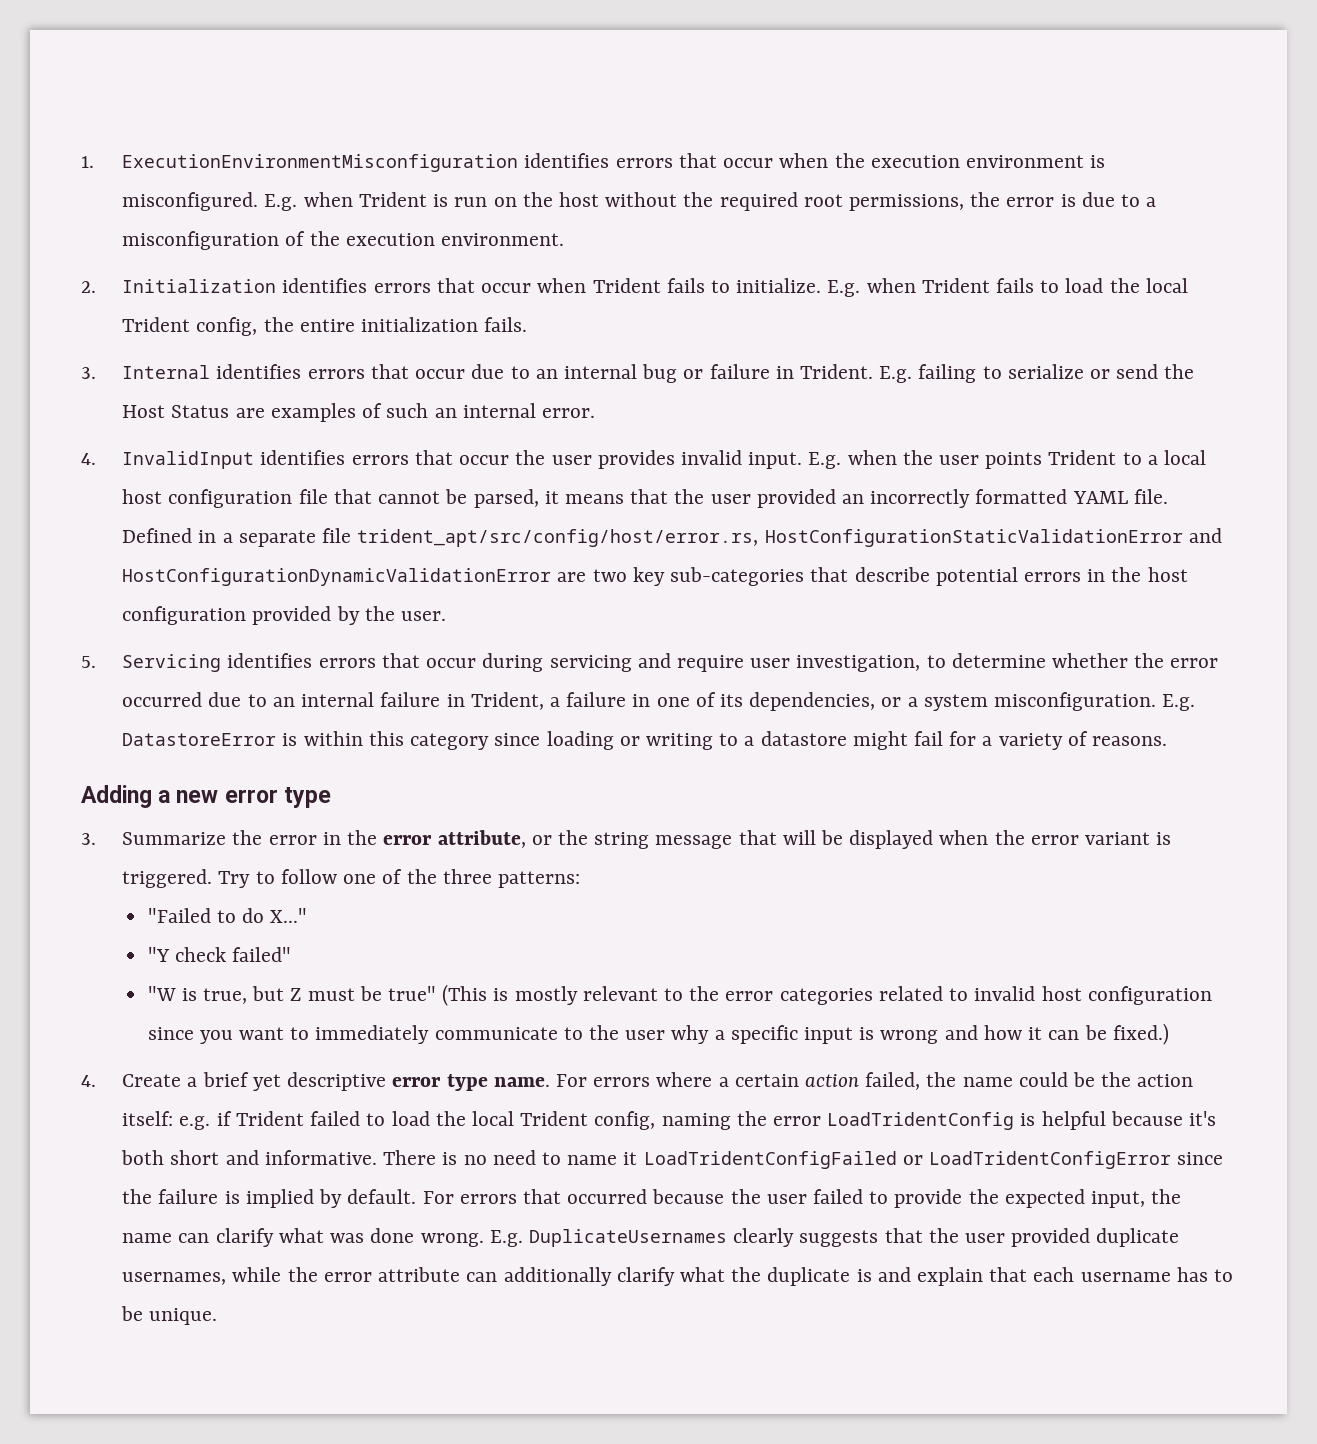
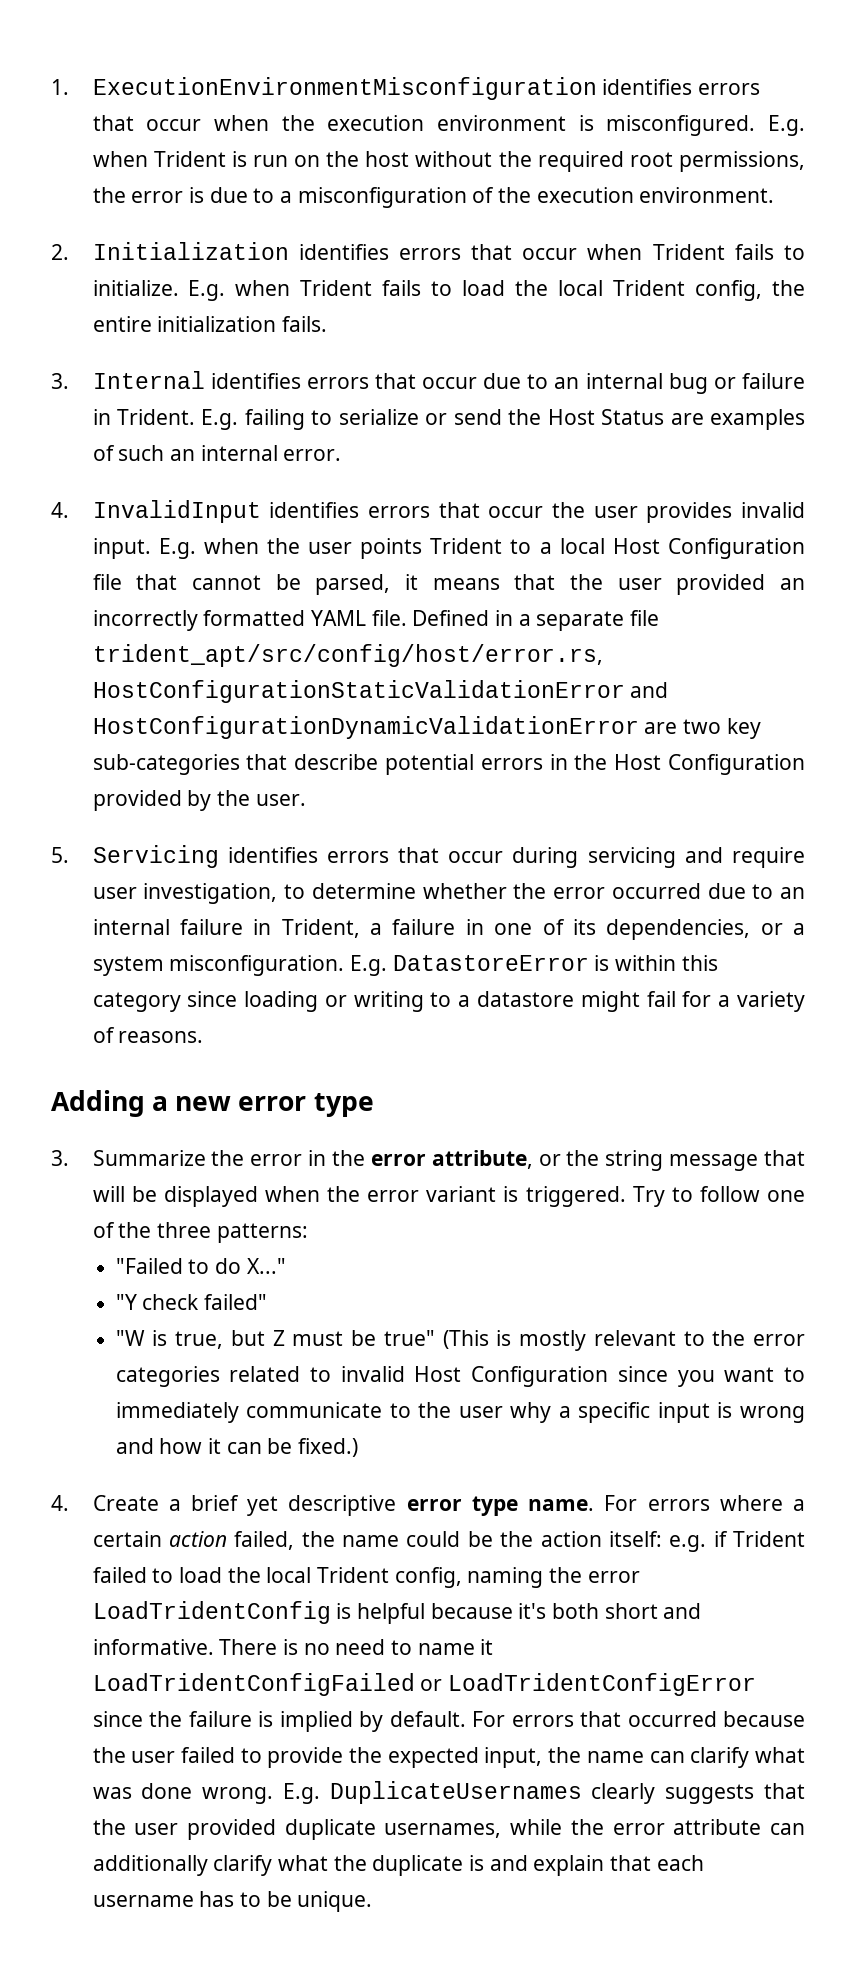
- E.g. when the user points Trident to a local host configuration file that cannot be parsed, it means that the user provided an incorrectly formatted YAML file.
+ E.g. when the user points Trident to a local Host Configuration file that cannot be parsed, it means that the user provided an incorrectly formatted YAML file.
- Defined in a separate file trident_apt/src/config/host/error.rs, HostConfigurationStaticValidationError and HostConfigurationDynamicValidationError are two key sub-categories that describe potential errors in the host configuration provided by the user.
+ Defined in a separate file trident_apt/src/config/host/error.rs, HostConfigurationStaticValidationError and HostConfigurationDynamicValidationError are two key sub-categories that describe potential errors in the Host Configuration provided by the user.
- "W is true, but Z must be true" (This is mostly relevant to the error categories related to invalid host configuration since you want to immediately communicate to the user why a specific input is wrong and how it can be fixed.)
+ "W is true, but Z must be true" (This is mostly relevant to the error categories related to invalid Host Configuration since you want to immediately communicate to the user why a specific input is wrong and how it can be fixed.)

